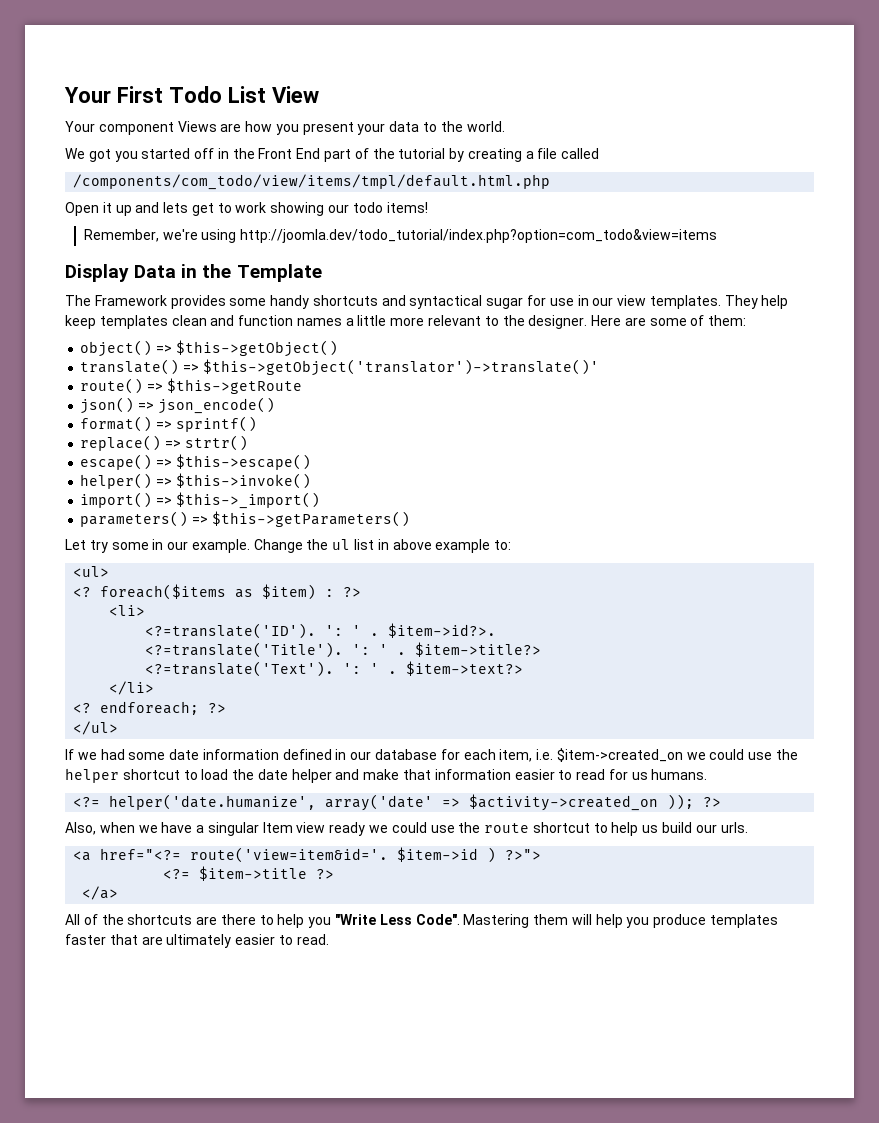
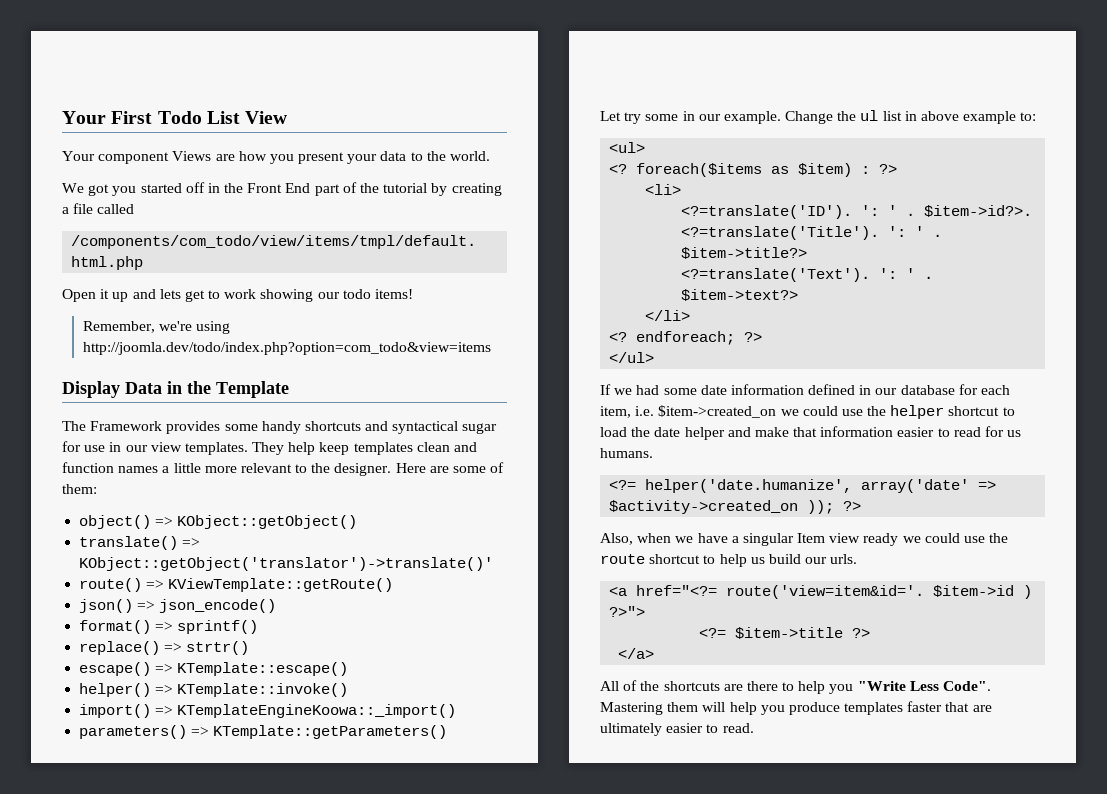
- Remember, we're using http://joomla.dev/todo_tutorial/index.php?option=com_todo&view=items
+ Remember, we're using http://joomla.dev/todo/index.php?option=com_todo&view=items
- object() => $this->getObject()
+ object() => KObject::getObject()
- translate() => $this->getObject('translator')->translate()'
+ translate() => KObject::getObject('translator')->translate()'
- route() => $this->getRoute
+ route() => KViewTemplate::getRoute()
- escape() => $this->escape()
+ escape() => KTemplate::escape()
- helper() => $this->invoke()
+ helper() => KTemplate::invoke()
- import() => $this->_import()
+ import() => KTemplateEngineKoowa::_import()
- parameters() => $this->getParameters()
+ parameters() => KTemplate::getParameters()

